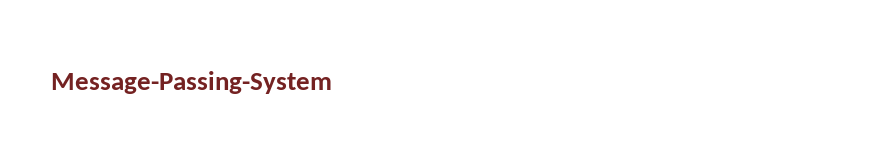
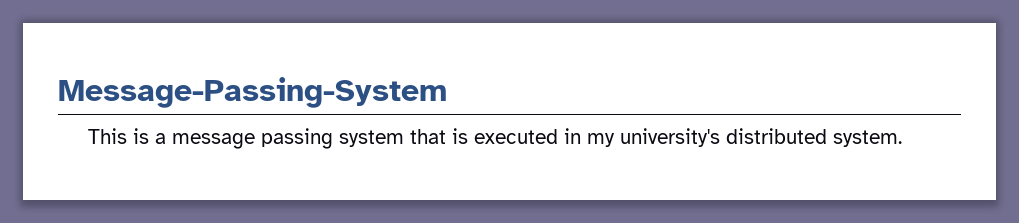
+ This is a message passing system that is executed in my university's distributed system.

